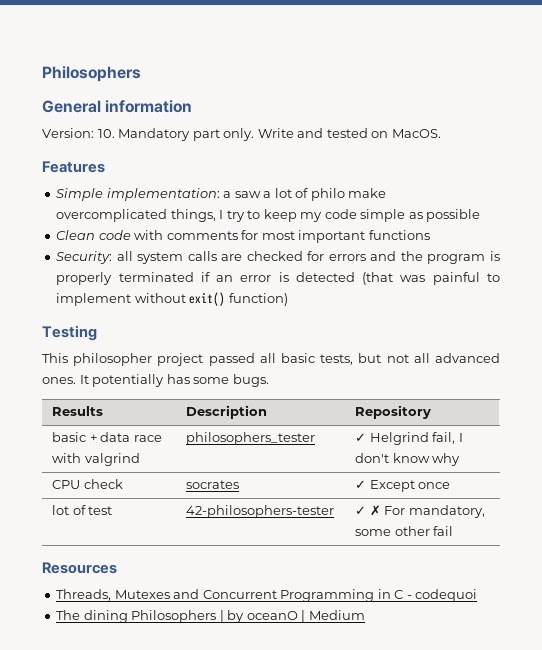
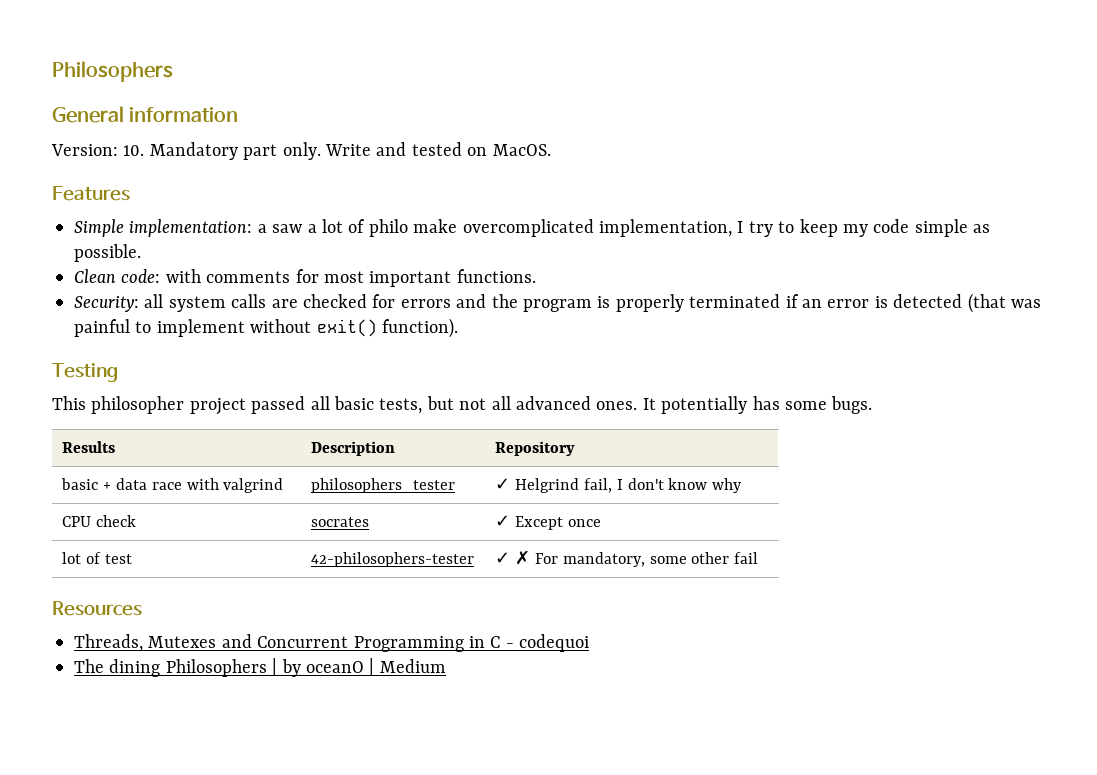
- Simple implementation: a saw a lot of philo make overcomplicated things, I try to keep my code simple as possible
+ Simple implementation: a saw a lot of philo make overcomplicated implementation, I try to keep my code simple as possible.
- Clean code with comments for most important functions
+ Clean code: with comments for most important functions.
- Security: all system calls are checked for errors and the program is properly terminated if an error is detected (that was painful to implement without exit() function)
+ Security: all system calls are checked for errors and the program is properly terminated if an error is detected (that was painful to implement without exit() function).

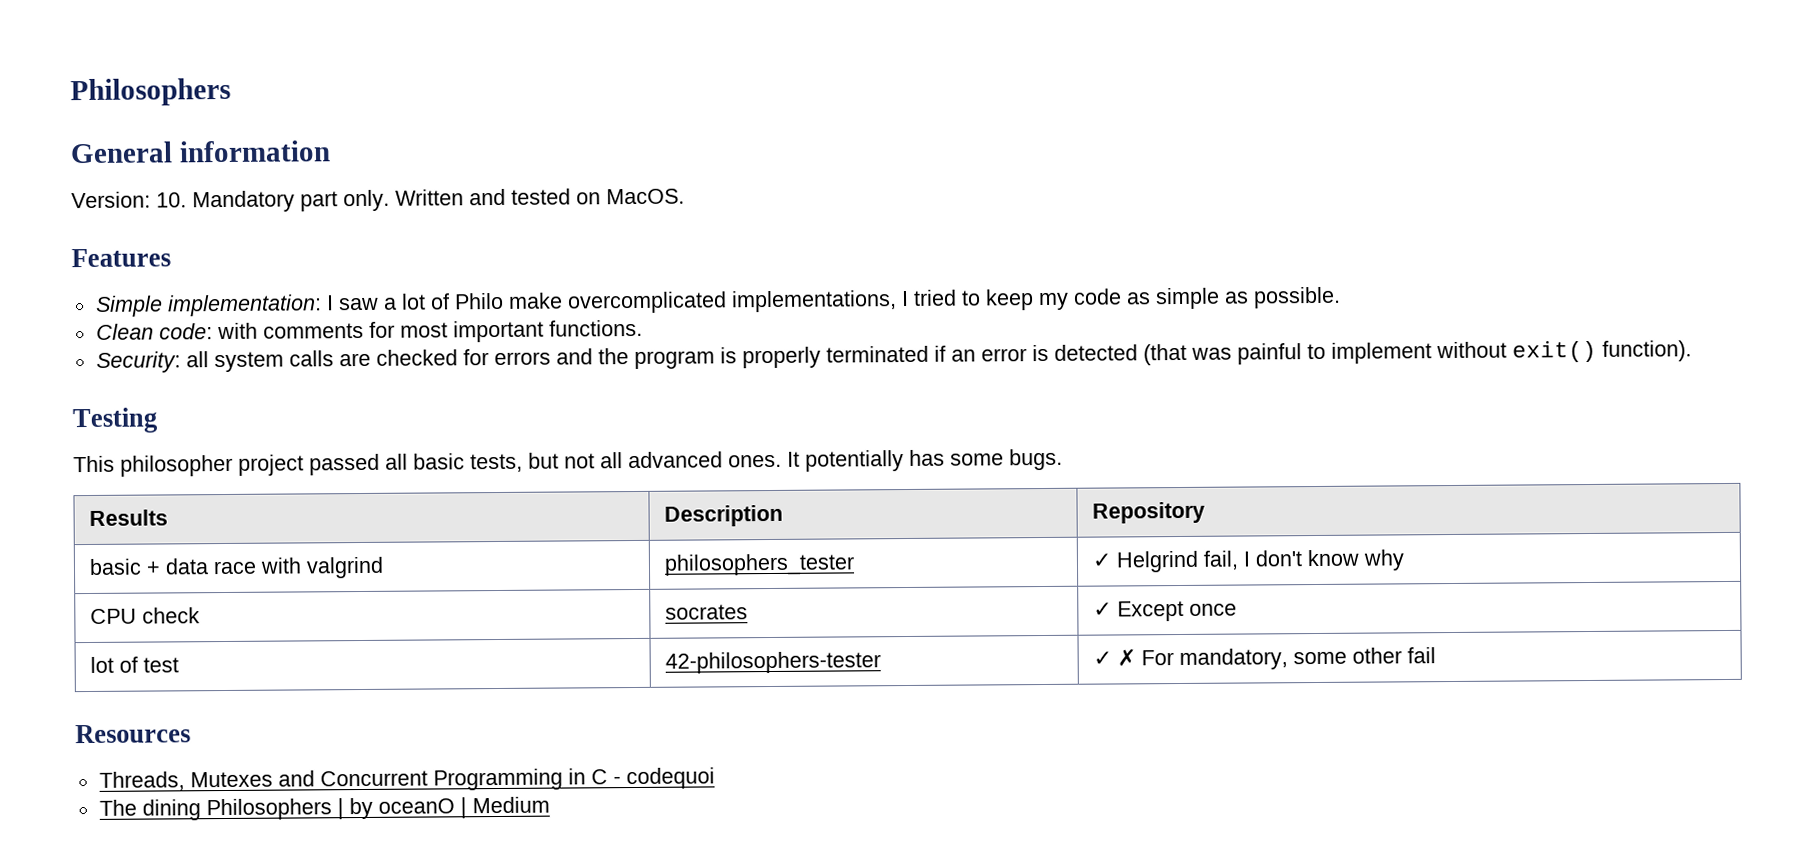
- Write and tested on MacOS.
+ Written and tested on MacOS.
- Simple implementation: a saw a lot of philo make overcomplicated implementation, I try to keep my code simple as possible.
+ Simple implementation: I saw a lot of Philo make overcomplicated implementations, I tried to keep my code as simple as possible.

